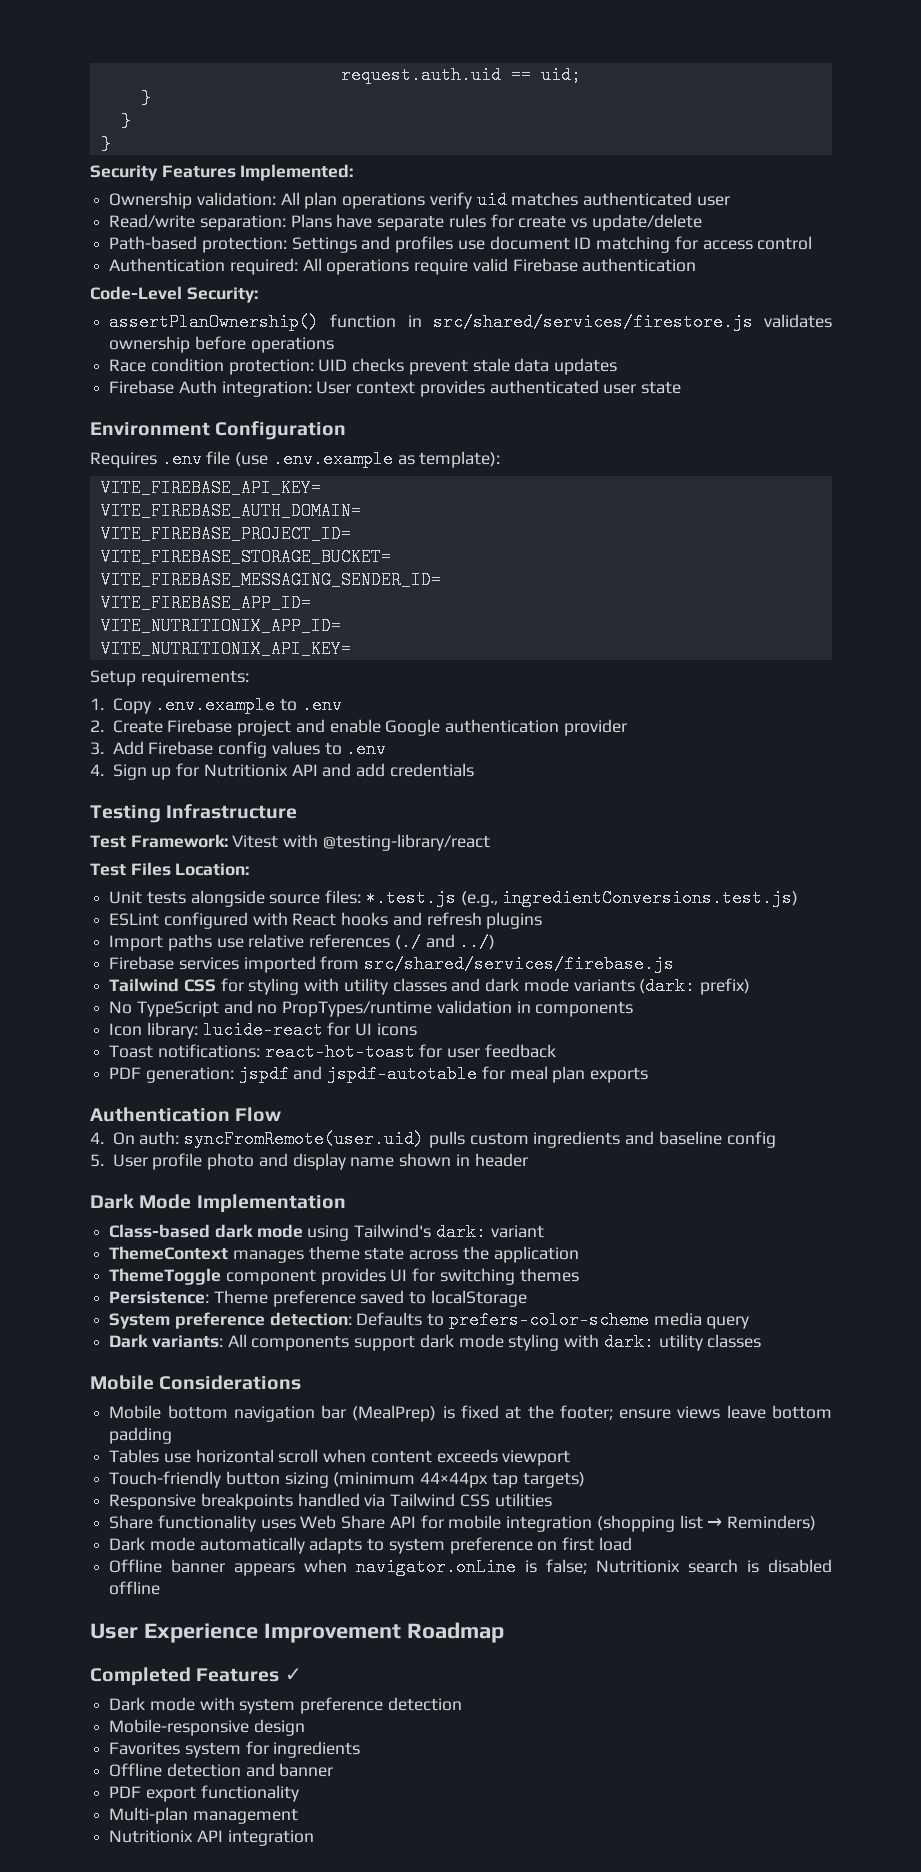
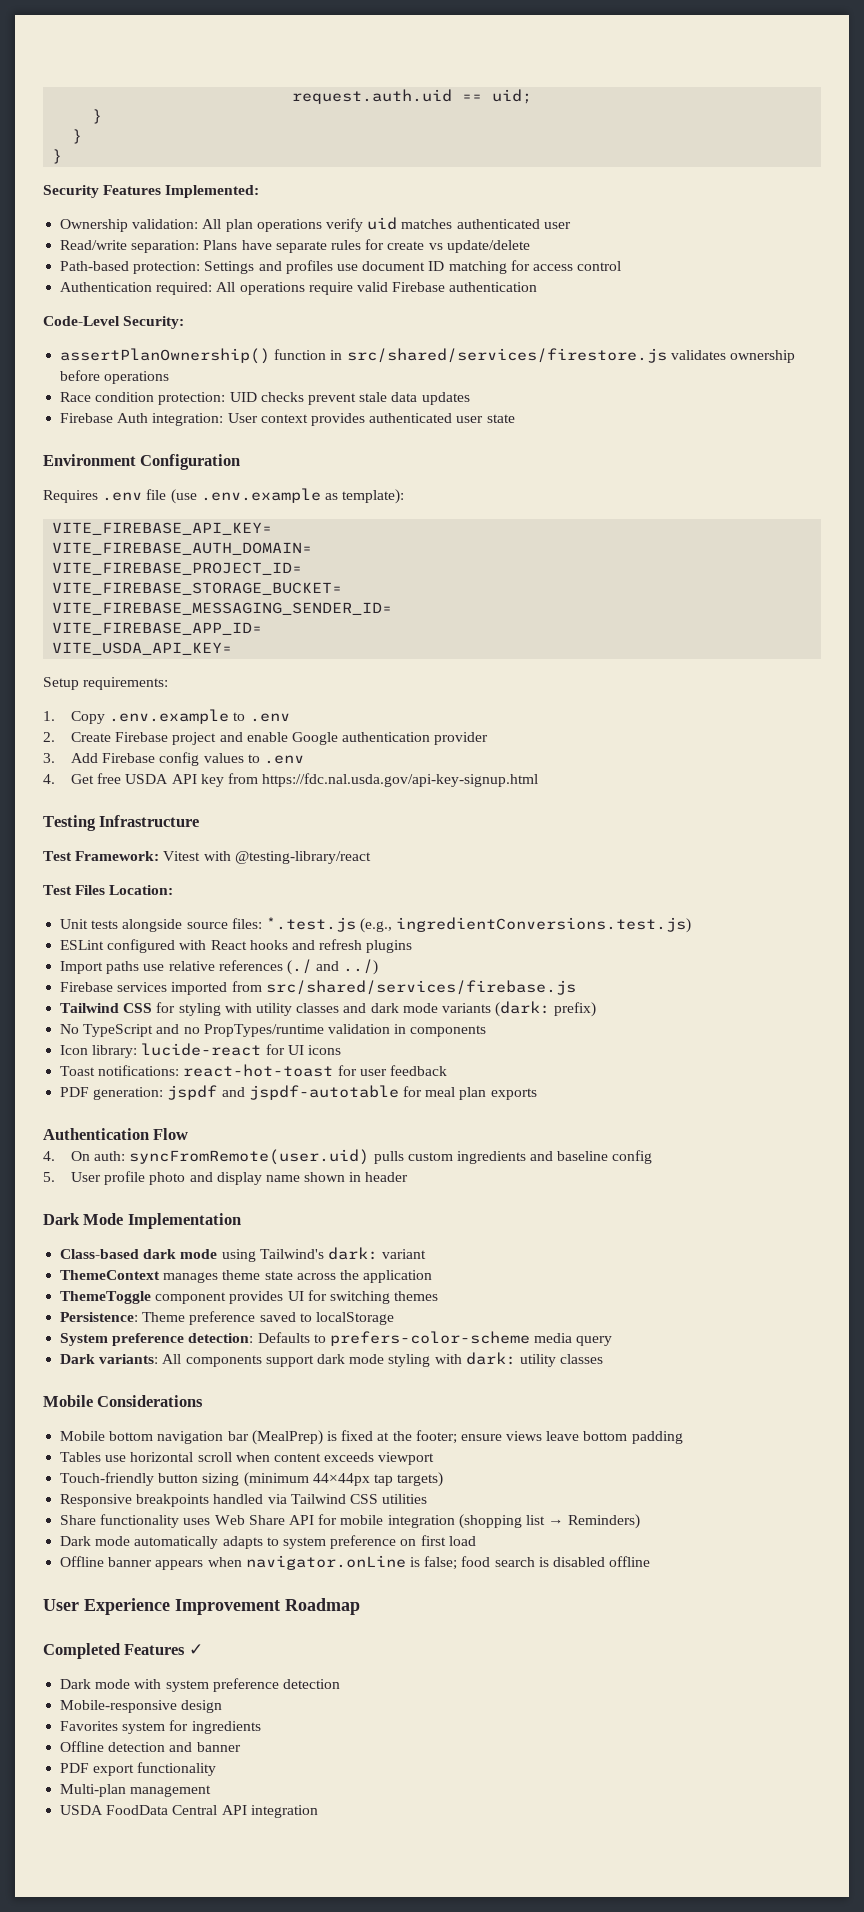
- VITE_NUTRITIONIX_APP_ID=
- VITE_NUTRITIONIX_API_KEY=
+ VITE_USDA_API_KEY=
- 4. Sign up for Nutritionix API and add credentials
+ 4. Get free USDA API key from https://fdc.nal.usda.gov/api-key-signup.html
- Offline banner appears when navigator.onLine is false; Nutritionix search is disabled offline
+ Offline banner appears when navigator.onLine is false; food search is disabled offline
- Nutritionix API integration
+ USDA FoodData Central API integration

